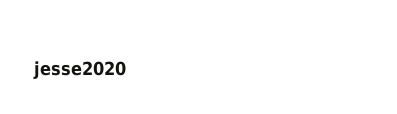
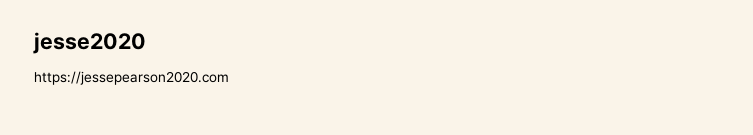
+ https://jessepearson2020.com

